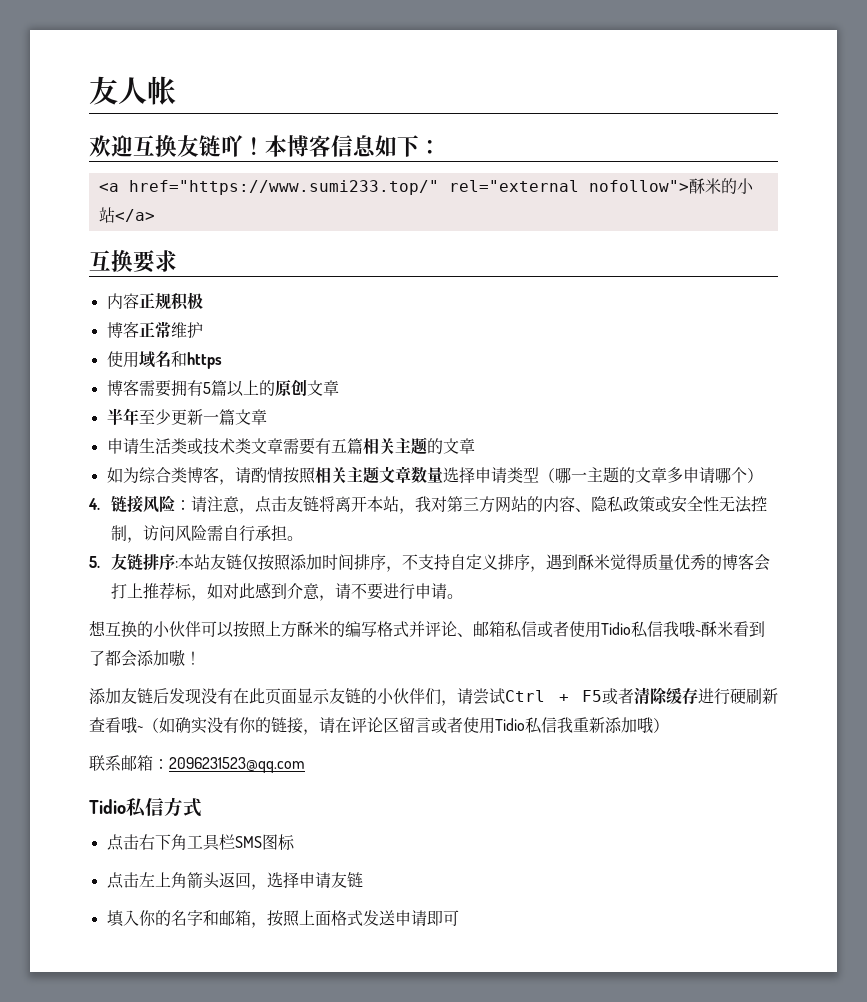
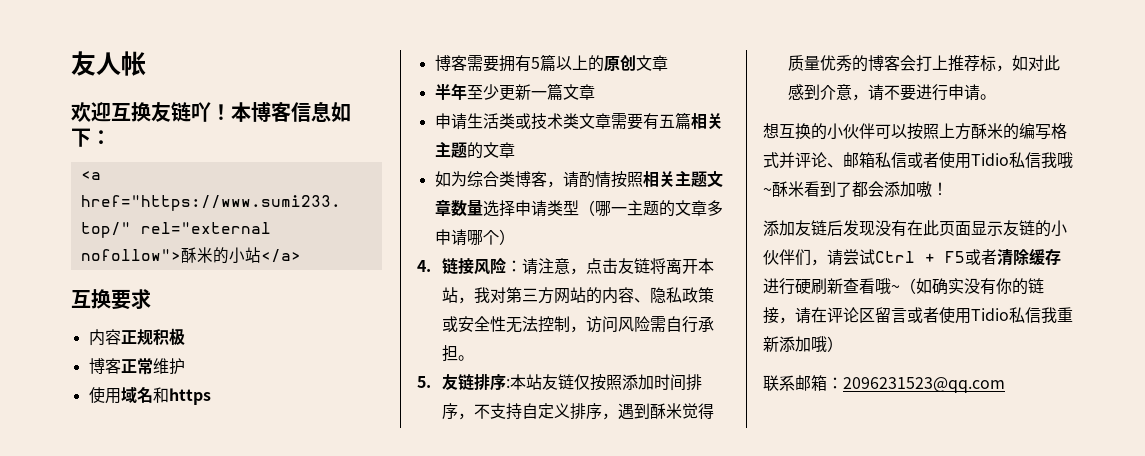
- Tidio私信方式
- 点击右下角工具栏SMS图标
- 点击左上角箭头返回，选择申请友链
- 填入你的名字和邮箱，按照上面格式发送申请即可

